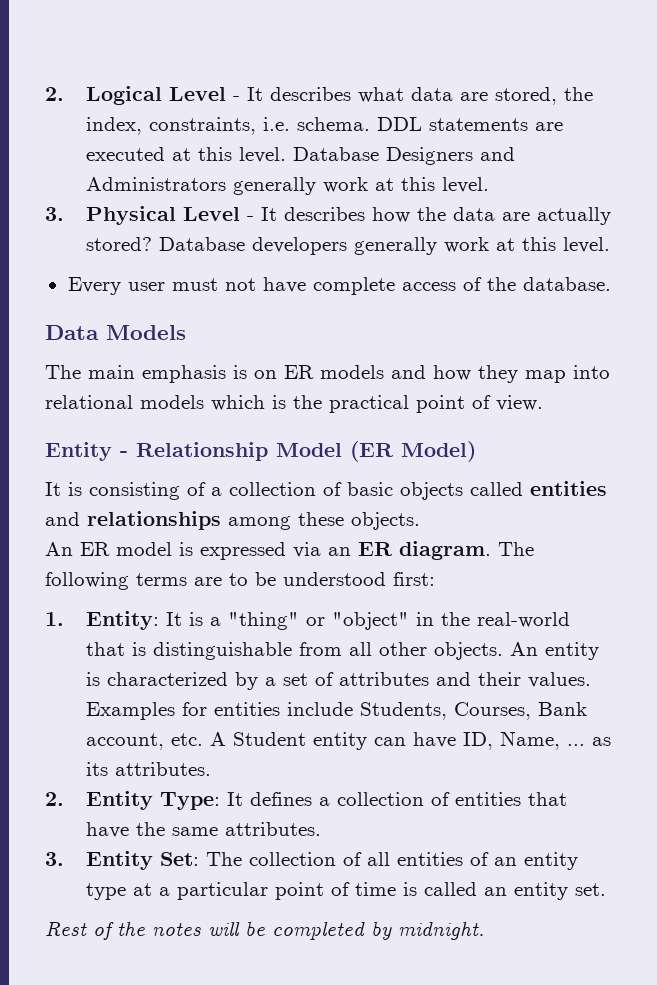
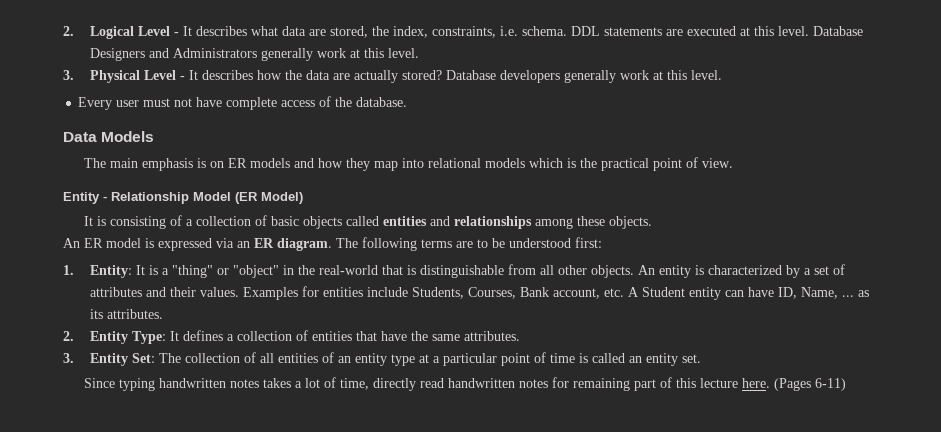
- Rest of the notes will be completed by midnight.
+ Since typing handwritten notes takes a lot of time, directly read handwritten notes for remaining part of this lecture here. (Pages 6-11)

